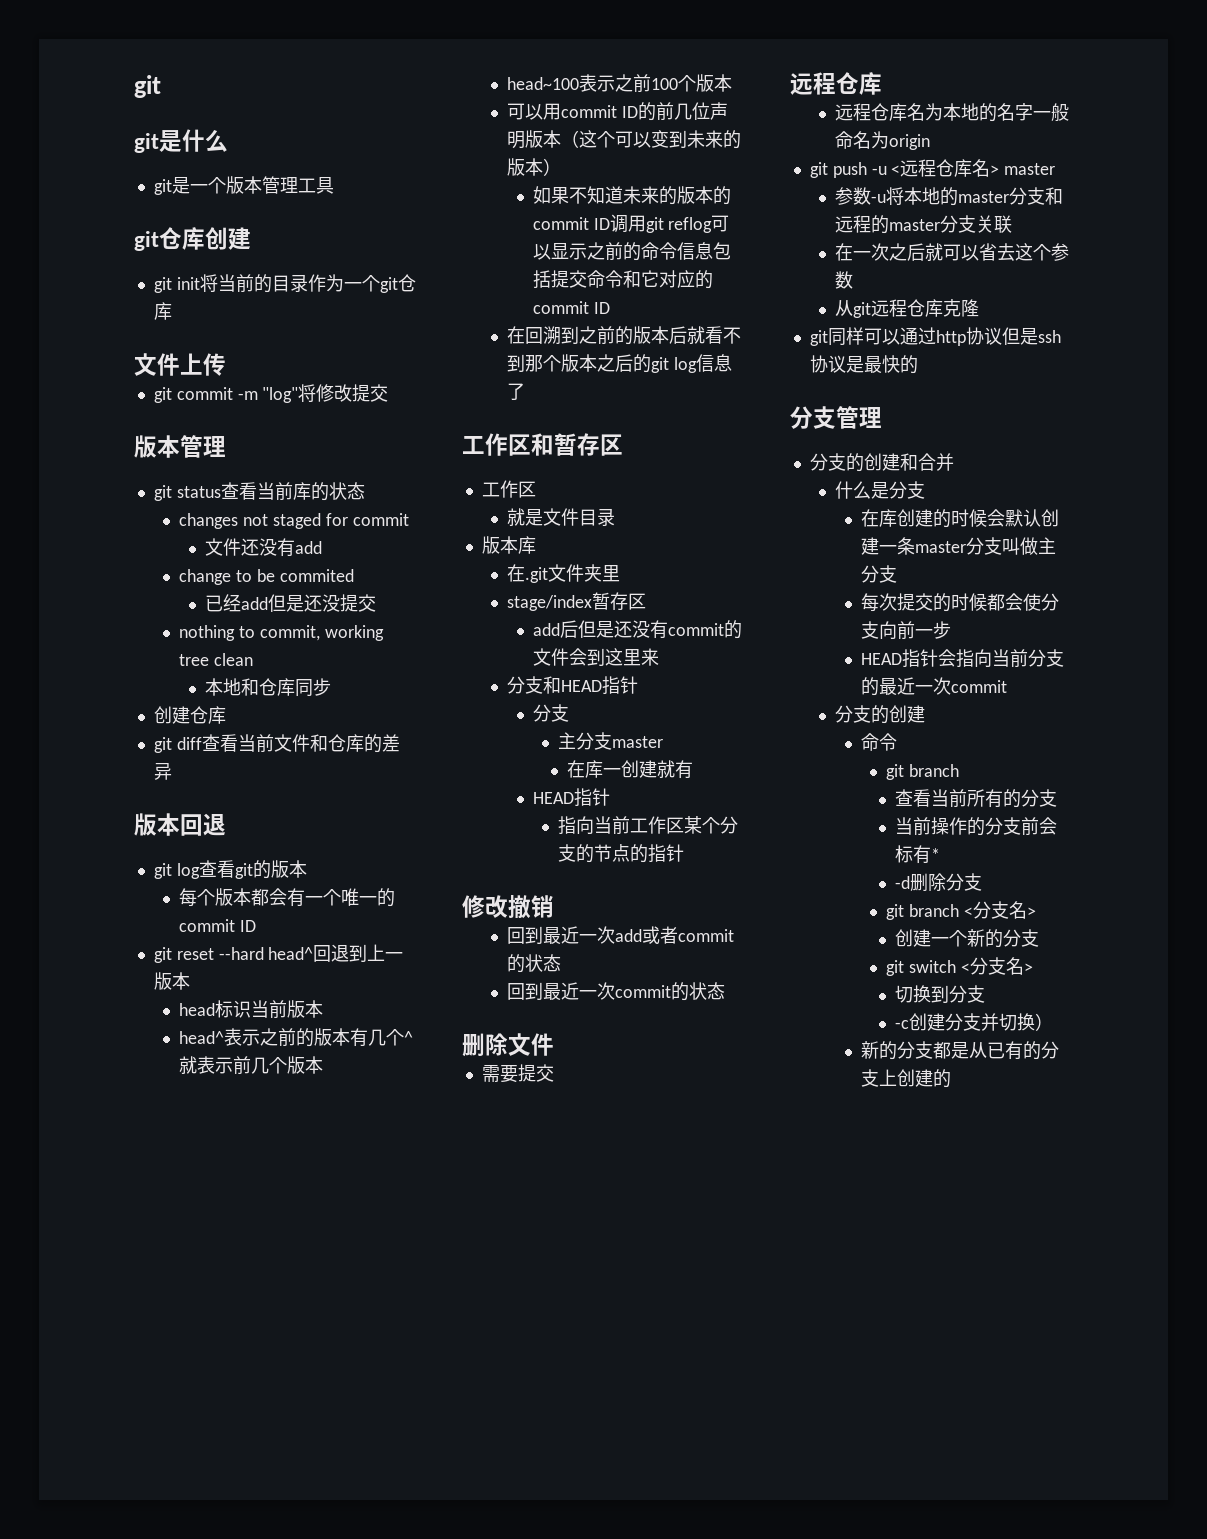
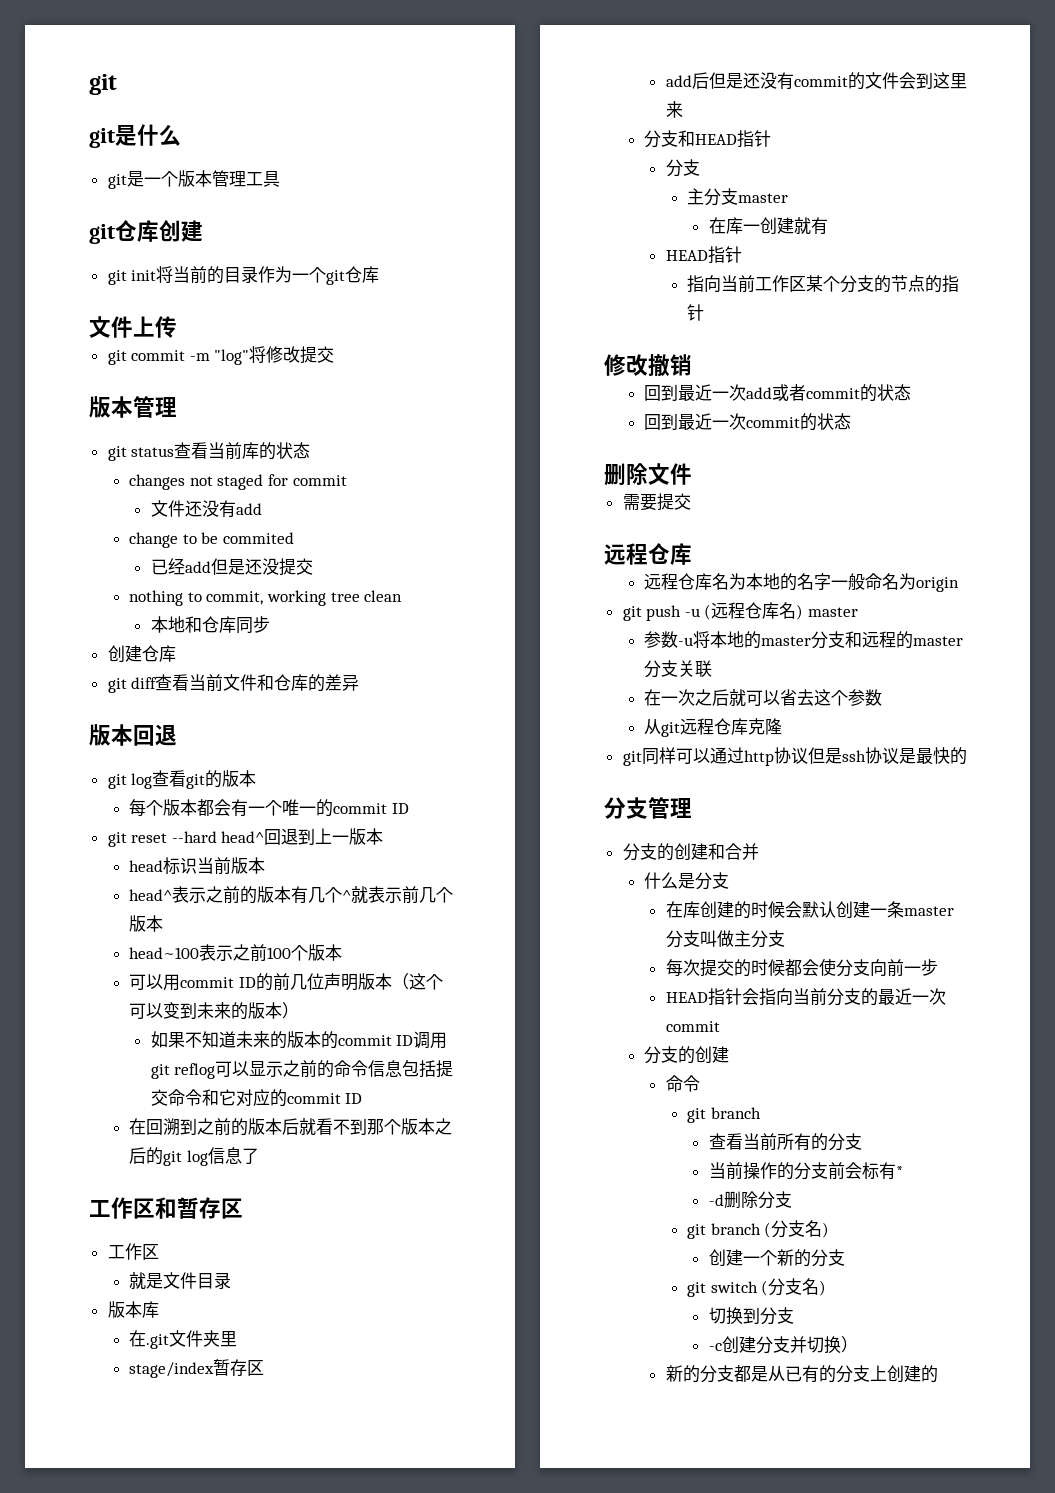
- git push -u <远程仓库名> master
+ git push -u (远程仓库名) master
- git branch <分支名>
+ git branch (分支名)
- git switch <分支名>
+ git switch (分支名)

